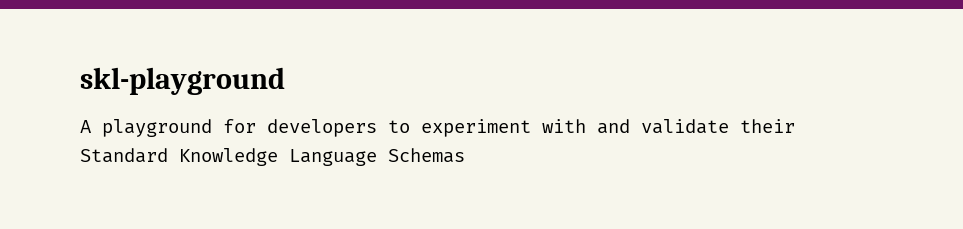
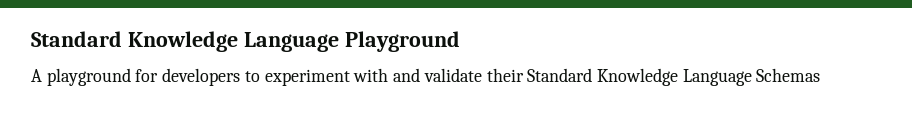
- skl-playground
+ Standard Knowledge Language Playground

